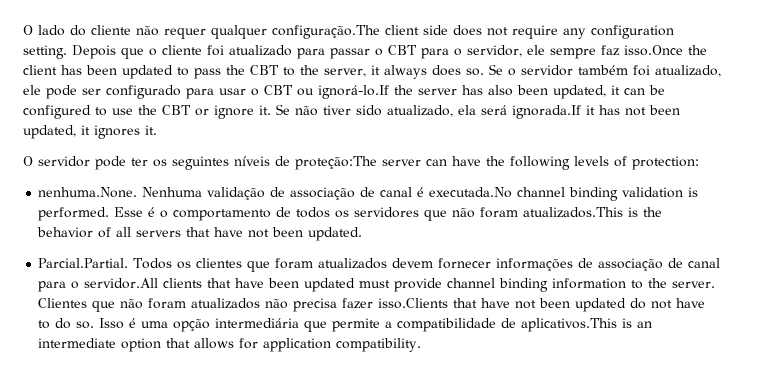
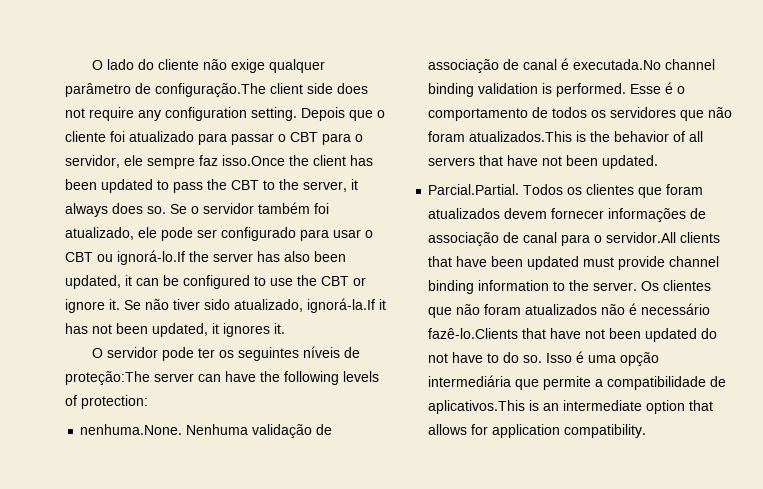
- O lado do cliente não requer qualquer configuração.The client side does not require any configuration setting.
+ O lado do cliente não exige qualquer parâmetro de configuração.The client side does not require any configuration setting.
- Se não tiver sido atualizado, ela será ignorada.If it has not been updated, it ignores it.
+ Se não tiver sido atualizado, ignorá-la.If it has not been updated, it ignores it.
- Clientes que não foram atualizados não precisa fazer isso.Clients that have not been updated do not have to do so.
+ Os clientes que não foram atualizados não é necessário fazê-lo.Clients that have not been updated do not have to do so.

